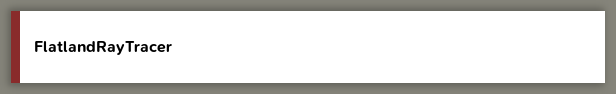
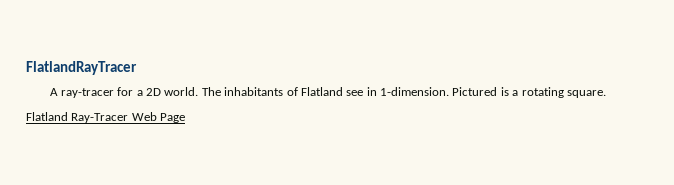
+ A ray-tracer for a 2D world. The inhabitants of Flatland see in 1-dimension. Pictured is a rotating square.
+ Flatland Ray-Tracer Web Page

